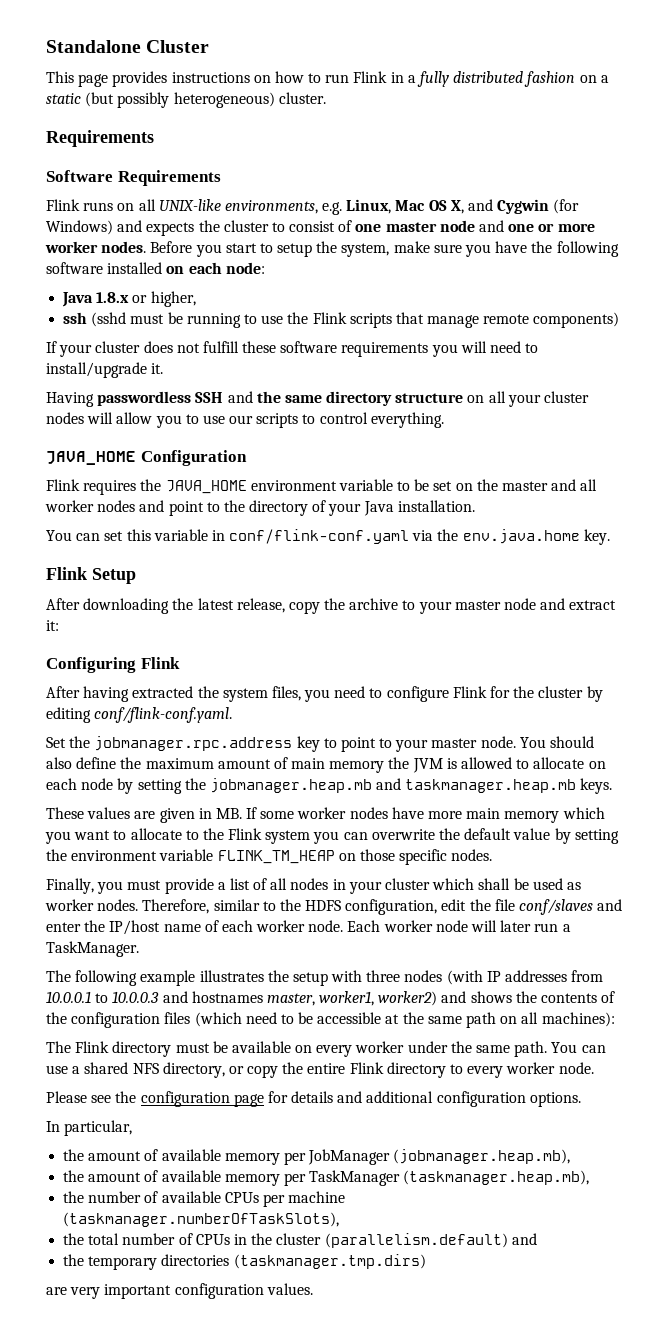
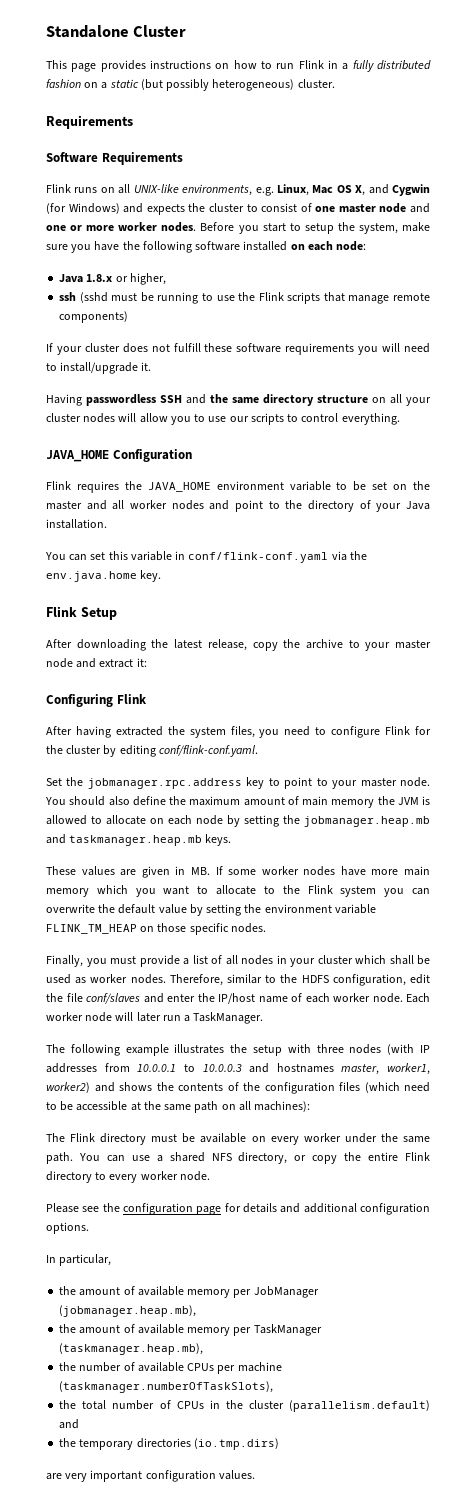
- the temporary directories (taskmanager.tmp.dirs)
+ the temporary directories (io.tmp.dirs)

